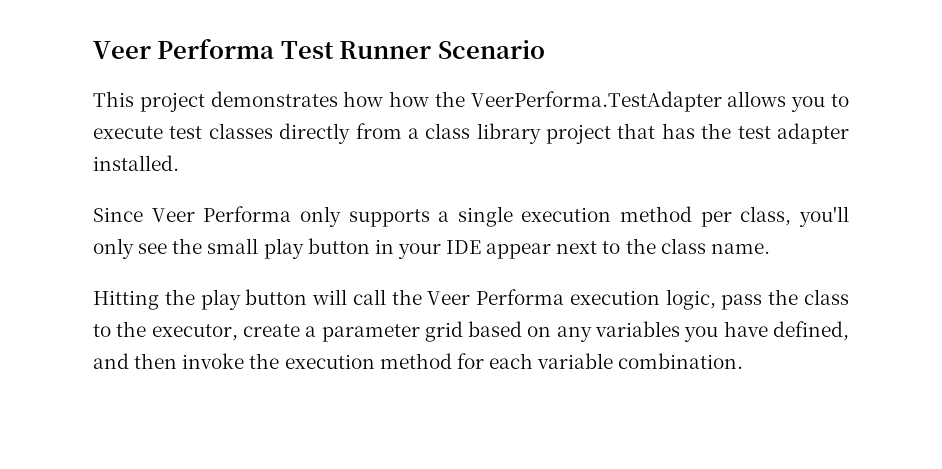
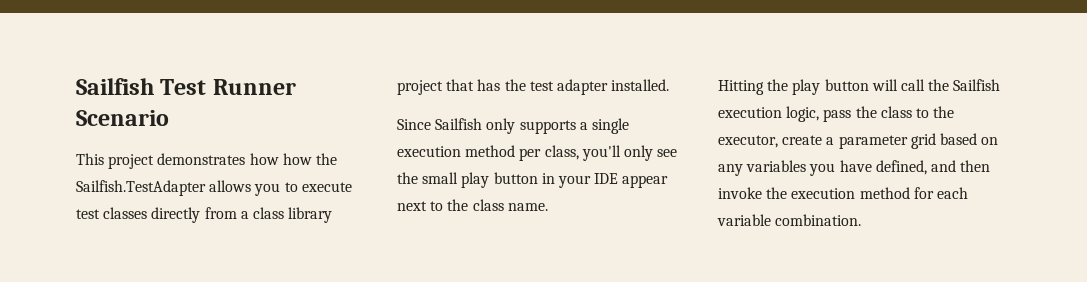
- Veer Performa Test Runner Scenario
+ Sailfish Test Runner Scenario
- This project demonstrates how how the VeerPerforma.TestAdapter allows you to execute test classes directly from a class library project that has the test adapter installed.
+ This project demonstrates how how the Sailfish.TestAdapter allows you to execute test classes directly from a class library project that has the test adapter installed.
- Since Veer Performa only supports a single execution method per class, you'll only see the small play button in your IDE appear next to the class name.
+ Since Sailfish only supports a single execution method per class, you'll only see the small play button in your IDE appear next to the class name.
- Hitting the play button will call the Veer Performa execution logic, pass the class to the executor, create a parameter grid based on any variables you have defined, and then invoke the execution method for each variable combination.
+ Hitting the play button will call the Sailfish execution logic, pass the class to the executor, create a parameter grid based on any variables you have defined, and then invoke the execution method for each variable combination.

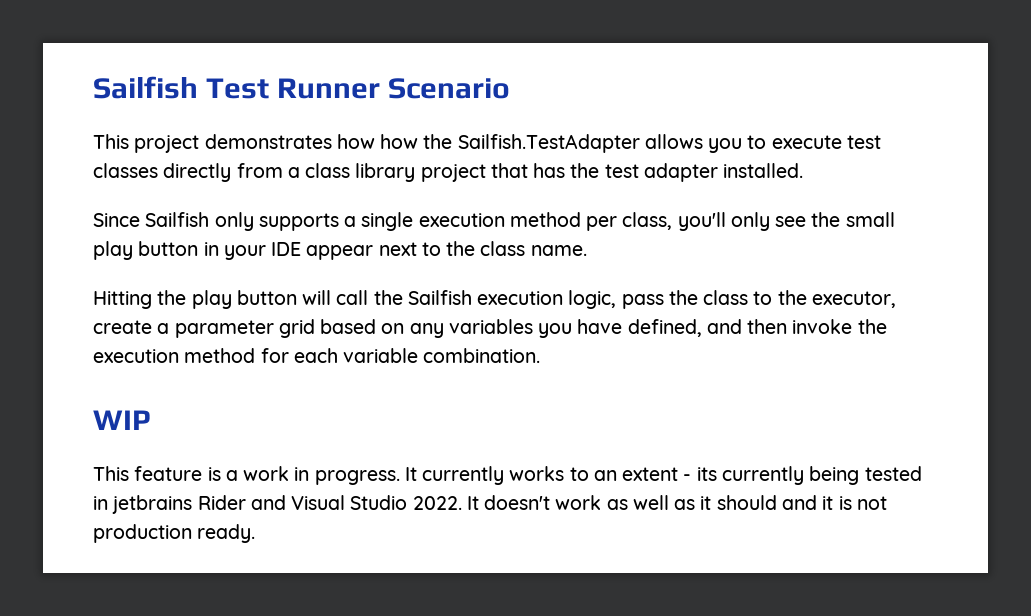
+ WIP
+ This feature is a work in progress. It currently works to an extent - its currently being tested in jetbrains Rider and Visual Studio 2022. It doesn't work as well as it should and it is not production ready.

